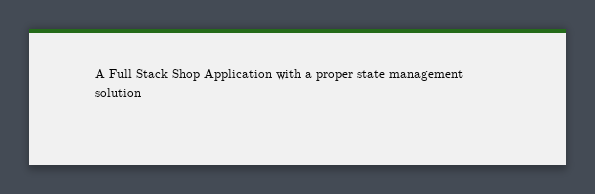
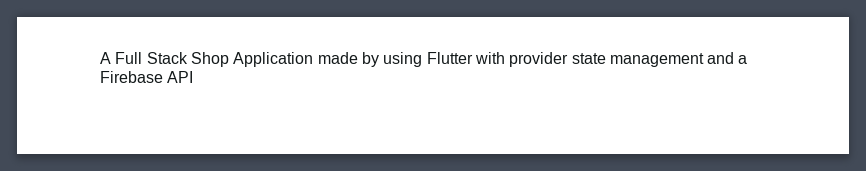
- A Full Stack Shop Application with a proper state management solution
+ A Full Stack Shop Application made by using Flutter with provider state management and a Firebase API

